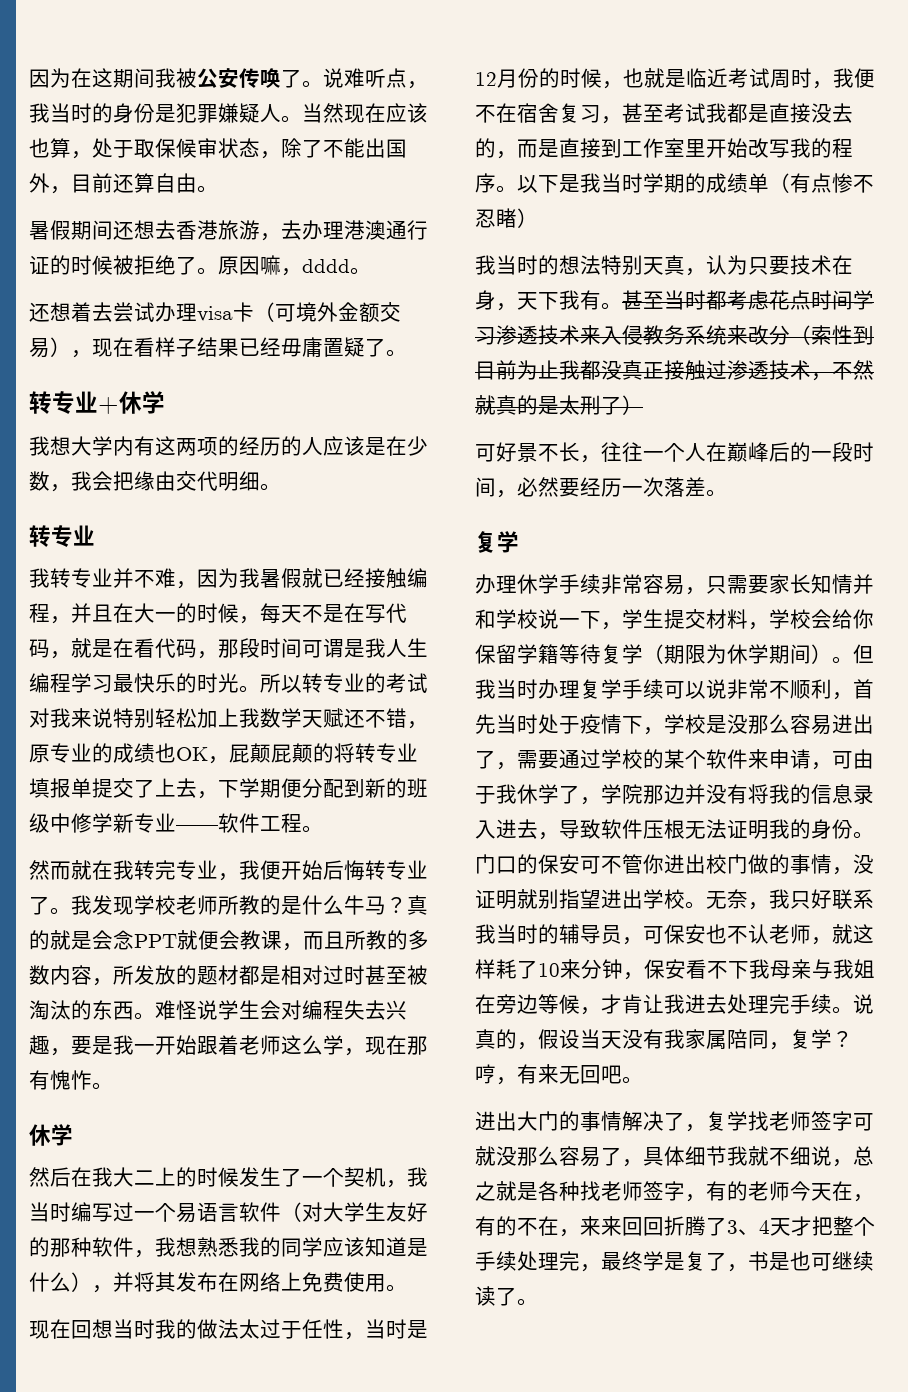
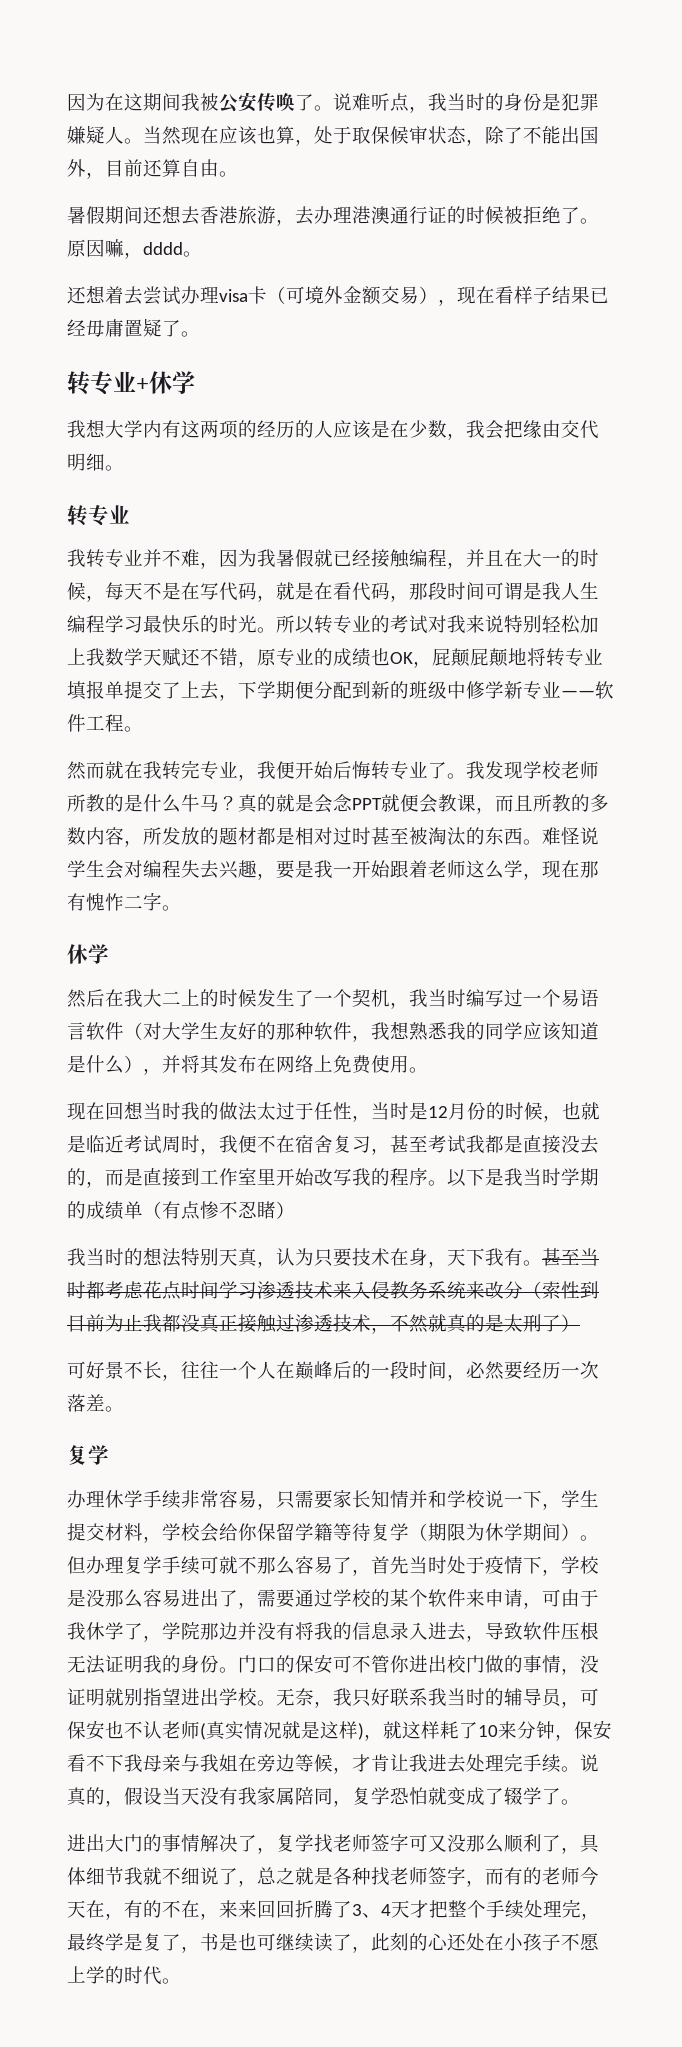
- 所以转专业的考试对我来说特别轻松加上我数学天赋还不错，原专业的成绩也OK，屁颠屁颠的将转专业填报单提交了上去，下学期便分配到新的班级中修学新专业——软件工程。
+ 所以转专业的考试对我来说特别轻松加上我数学天赋还不错，原专业的成绩也OK，屁颠屁颠地将转专业填报单提交了上去，下学期便分配到新的班级中修学新专业——软件工程。
- 难怪说学生会对编程失去兴趣，要是我一开始跟着老师这么学，现在那有愧怍。
+ 难怪说学生会对编程失去兴趣，要是我一开始跟着老师这么学，现在那有愧怍二字。
- 但我当时办理复学手续可以说非常不顺利，首先当时处于疫情下，学校是没那么容易进出了，需要通过学校的某个软件来申请，可由于我休学了，学院那边并没有将我的信息录入进去，导致软件压根无法证明我的身份。
+ 但办理复学手续可就不那么容易了，首先当时处于疫情下，学校是没那么容易进出了，需要通过学校的某个软件来申请，可由于我休学了，学院那边并没有将我的信息录入进去，导致软件压根无法证明我的身份。
- 无奈，我只好联系我当时的辅导员，可保安也不认老师，就这样耗了10来分钟，保安看不下我母亲与我姐在旁边等候，才肯让我进去处理完手续。
+ 无奈，我只好联系我当时的辅导员，可保安也不认老师(真实情况就是这样)，就这样耗了10来分钟，保安看不下我母亲与我姐在旁边等候，才肯让我进去处理完手续。
- 说真的，假设当天没有我家属陪同，复学？哼，有来无回吧。
+ 说真的，假设当天没有我家属陪同，复学恐怕就变成了辍学了。
- 进出大门的事情解决了，复学找老师签字可就没那么容易了，具体细节我就不细说，总之就是各种找老师签字，有的老师今天在，有的不在，来来回回折腾了3、4天才把整个手续处理完，最终学是复了，书是也可继续读了。
+ 进出大门的事情解决了，复学找老师签字可又没那么顺利了，具体细节我就不细说了，总之就是各种找老师签字，而有的老师今天在，有的不在，来来回回折腾了3、4天才把整个手续处理完，最终学是复了，书是也可继续读了，此刻的心还处在小孩子不愿上学的时代。

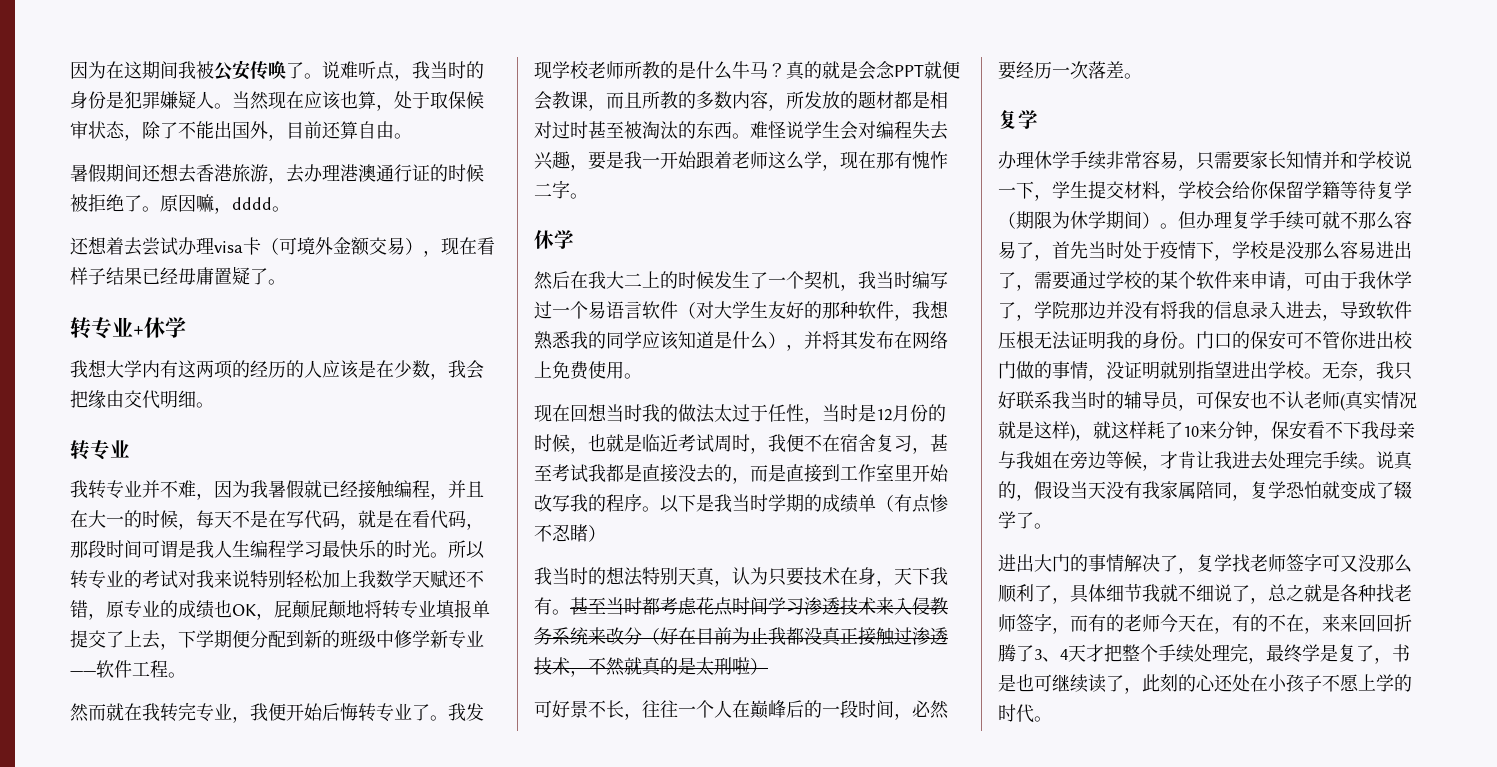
- 甚至当时都考虑花点时间学习渗透技术来入侵教务系统来改分（索性到目前为止我都没真正接触过渗透技术，不然就真的是太刑了）
+ 甚至当时都考虑花点时间学习渗透技术来入侵教务系统来改分（好在目前为止我都没真正接触过渗透技术，不然就真的是太刑啦）

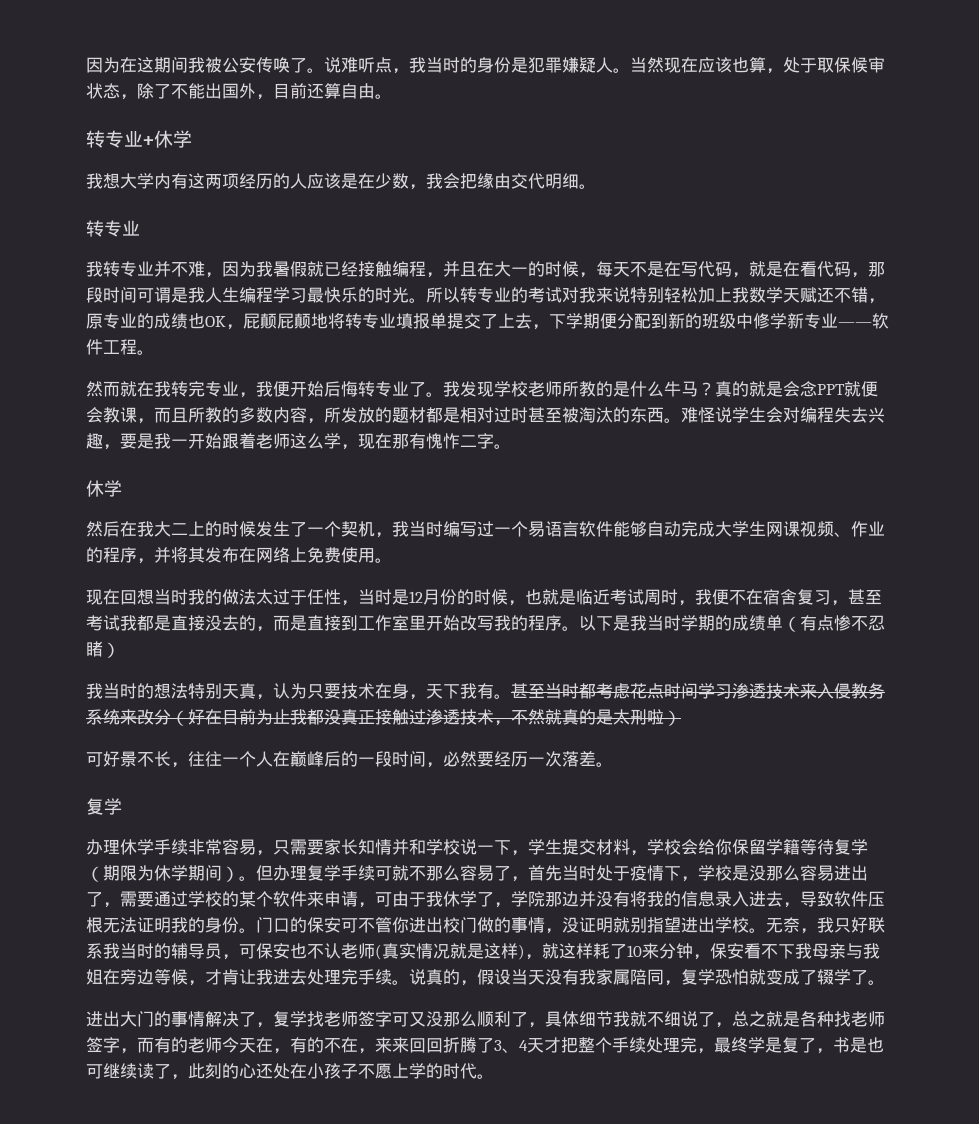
- 暑假期间还想去香港旅游，去办理港澳通行证的时候被拒绝了。原因嘛，dddd。
- 还想着去尝试办理visa卡（可境外金额交易），现在看样子结果已经毋庸置疑了。
- 我想大学内有这两项的经历的人应该是在少数，我会把缘由交代明细。
+ 我想大学内有这两项经历的人应该是在少数，我会把缘由交代明细。
- 然后在我大二上的时候发生了一个契机，我当时编写过一个易语言软件（对大学生友好的那种软件，我想熟悉我的同学应该知道是什么），并将其发布在网络上免费使用。
+ 然后在我大二上的时候发生了一个契机，我当时编写过一个易语言软件能够自动完成大学生网课视频、作业的程序，并将其发布在网络上免费使用。

